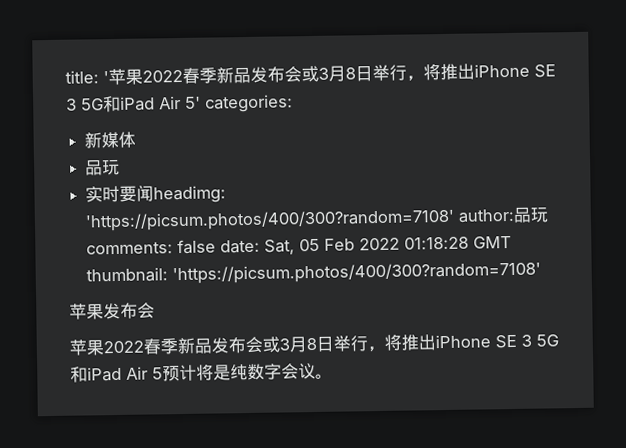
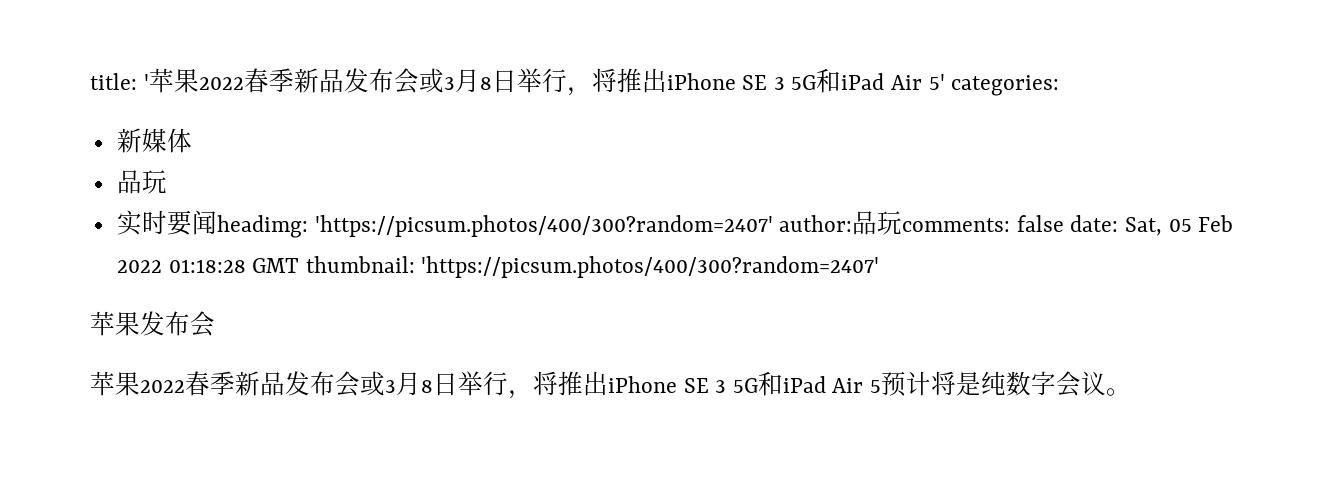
- 实时要闻headimg: 'https://picsum.photos/400/300?random=7108' author:品玩comments: false date: Sat, 05 Feb 2022 01:18:28 GMT thumbnail: 'https://picsum.photos/400/300?random=7108'
+ 实时要闻headimg: 'https://picsum.photos/400/300?random=2407' author:品玩comments: false date: Sat, 05 Feb 2022 01:18:28 GMT thumbnail: 'https://picsum.photos/400/300?random=2407'

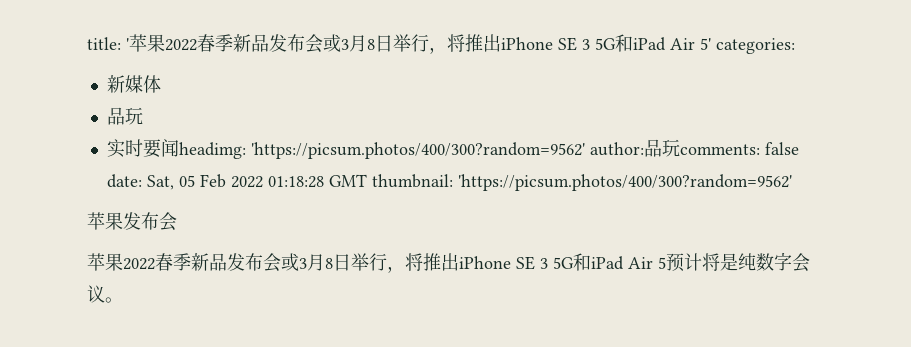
- 实时要闻headimg: 'https://picsum.photos/400/300?random=2407' author:品玩comments: false date: Sat, 05 Feb 2022 01:18:28 GMT thumbnail: 'https://picsum.photos/400/300?random=2407'
+ 实时要闻headimg: 'https://picsum.photos/400/300?random=9562' author:品玩comments: false date: Sat, 05 Feb 2022 01:18:28 GMT thumbnail: 'https://picsum.photos/400/300?random=9562'

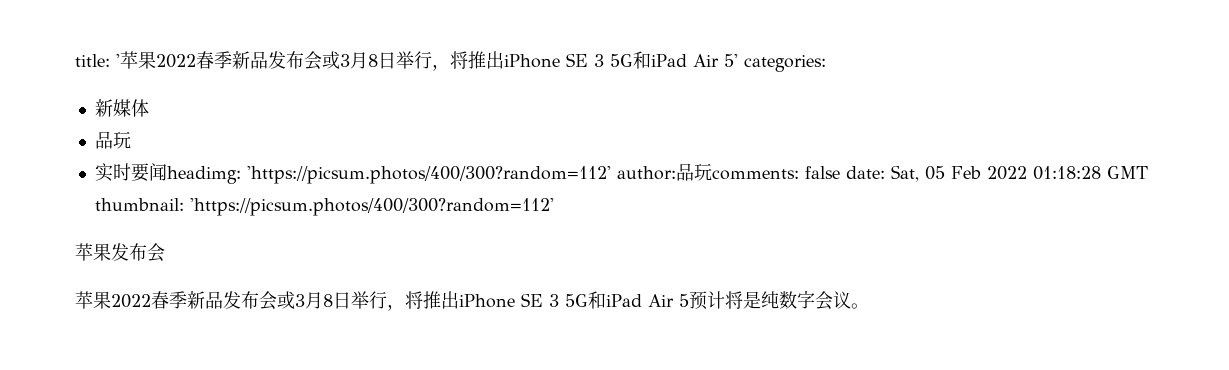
- 实时要闻headimg: 'https://picsum.photos/400/300?random=9562' author:品玩comments: false date: Sat, 05 Feb 2022 01:18:28 GMT thumbnail: 'https://picsum.photos/400/300?random=9562'
+ 实时要闻headimg: 'https://picsum.photos/400/300?random=112' author:品玩comments: false date: Sat, 05 Feb 2022 01:18:28 GMT thumbnail: 'https://picsum.photos/400/300?random=112'

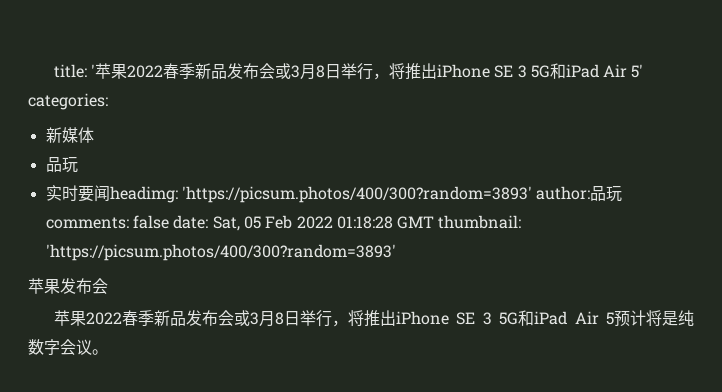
- 实时要闻headimg: 'https://picsum.photos/400/300?random=112' author:品玩comments: false date: Sat, 05 Feb 2022 01:18:28 GMT thumbnail: 'https://picsum.photos/400/300?random=112'
+ 实时要闻headimg: 'https://picsum.photos/400/300?random=3893' author:品玩comments: false date: Sat, 05 Feb 2022 01:18:28 GMT thumbnail: 'https://picsum.photos/400/300?random=3893'

